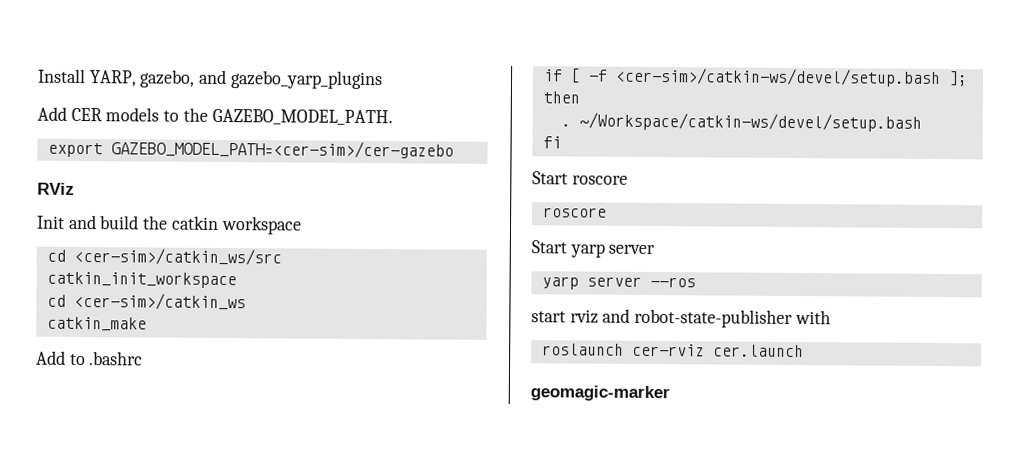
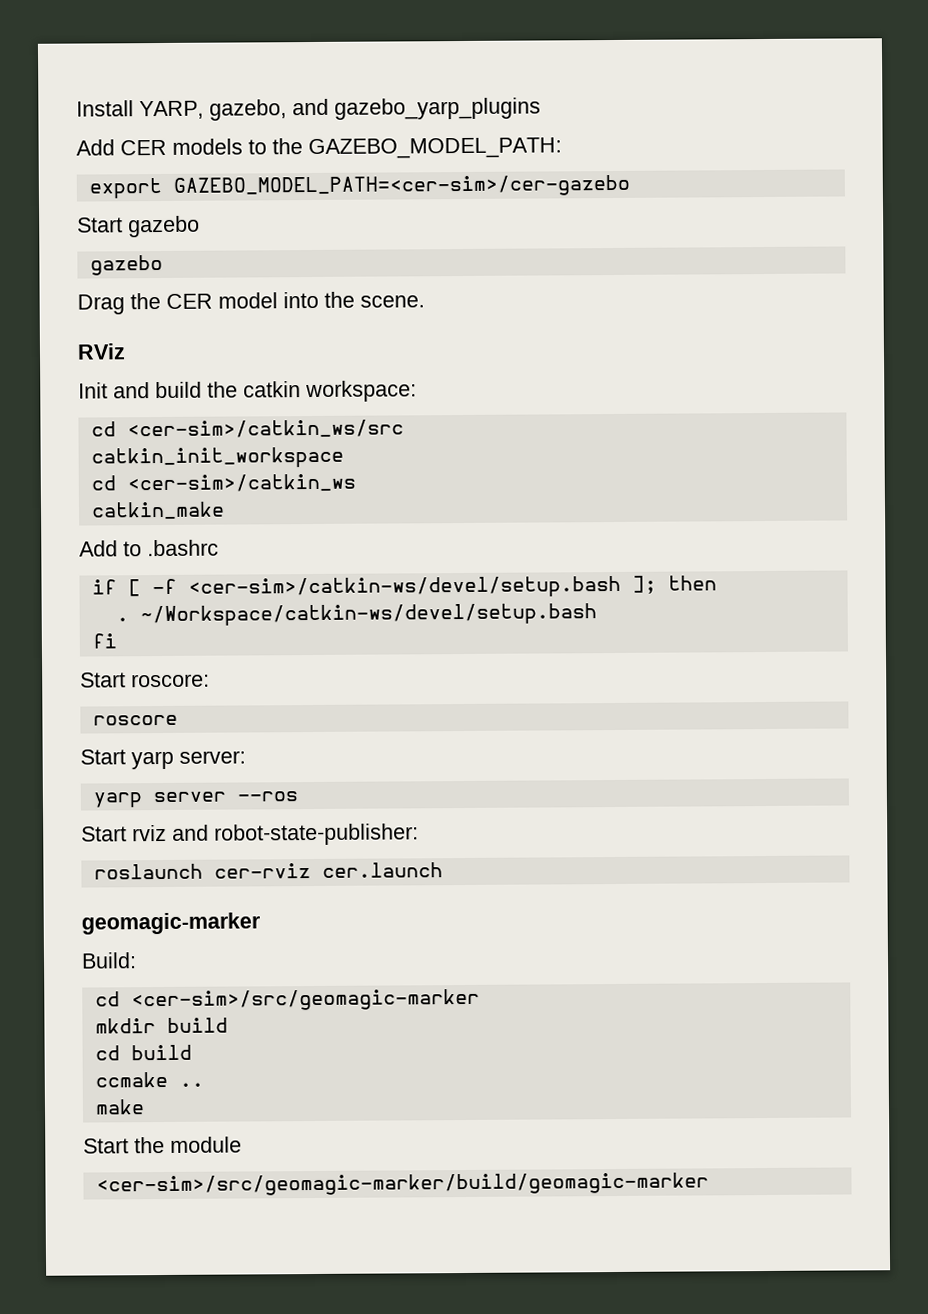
- Add CER models to the GAZEBO_MODEL_PATH.
+ Add CER models to the GAZEBO_MODEL_PATH:
+ Start gazebo
+ gazebo
+ Drag the CER model into the scene.
- Init and build the catkin workspace
+ Init and build the catkin workspace:
- Start roscore
+ Start roscore:
- Start yarp server
+ Start yarp server:
- start rviz and robot-state-publisher with
+ Start rviz and robot-state-publisher:
+ Build:
+ cd <cer-sim>/src/geomagic-marker
+ mkdir build
+ cd build
+ ccmake ..
+ make
+ Start the module
+ <cer-sim>/src/geomagic-marker/build/geomagic-marker

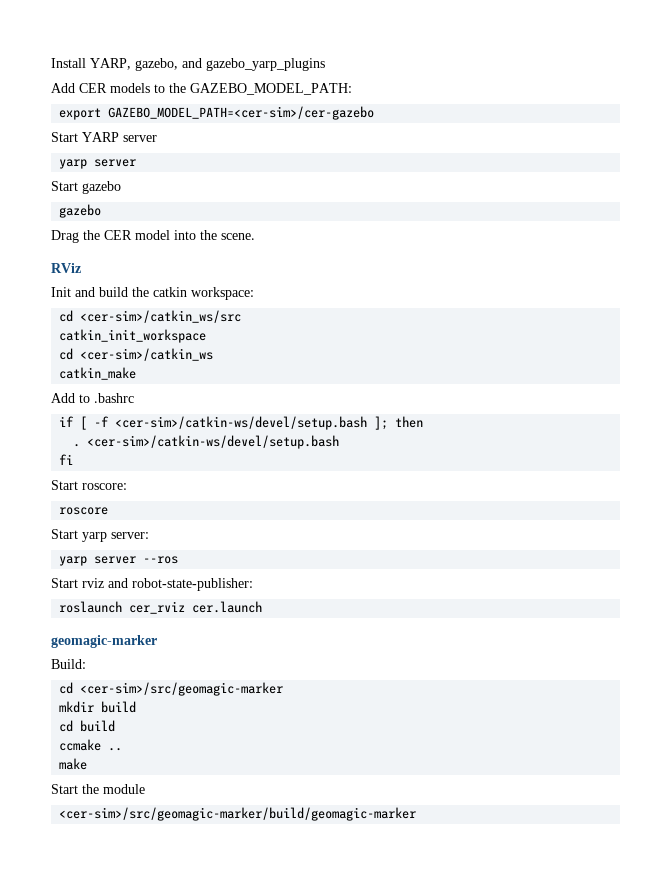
+ Start YARP server
+ yarp server
- . ~/Workspace/catkin-ws/devel/setup.bash
+ . <cer-sim>/catkin-ws/devel/setup.bash
- roslaunch cer-rviz cer.launch
+ roslaunch cer_rviz cer.launch

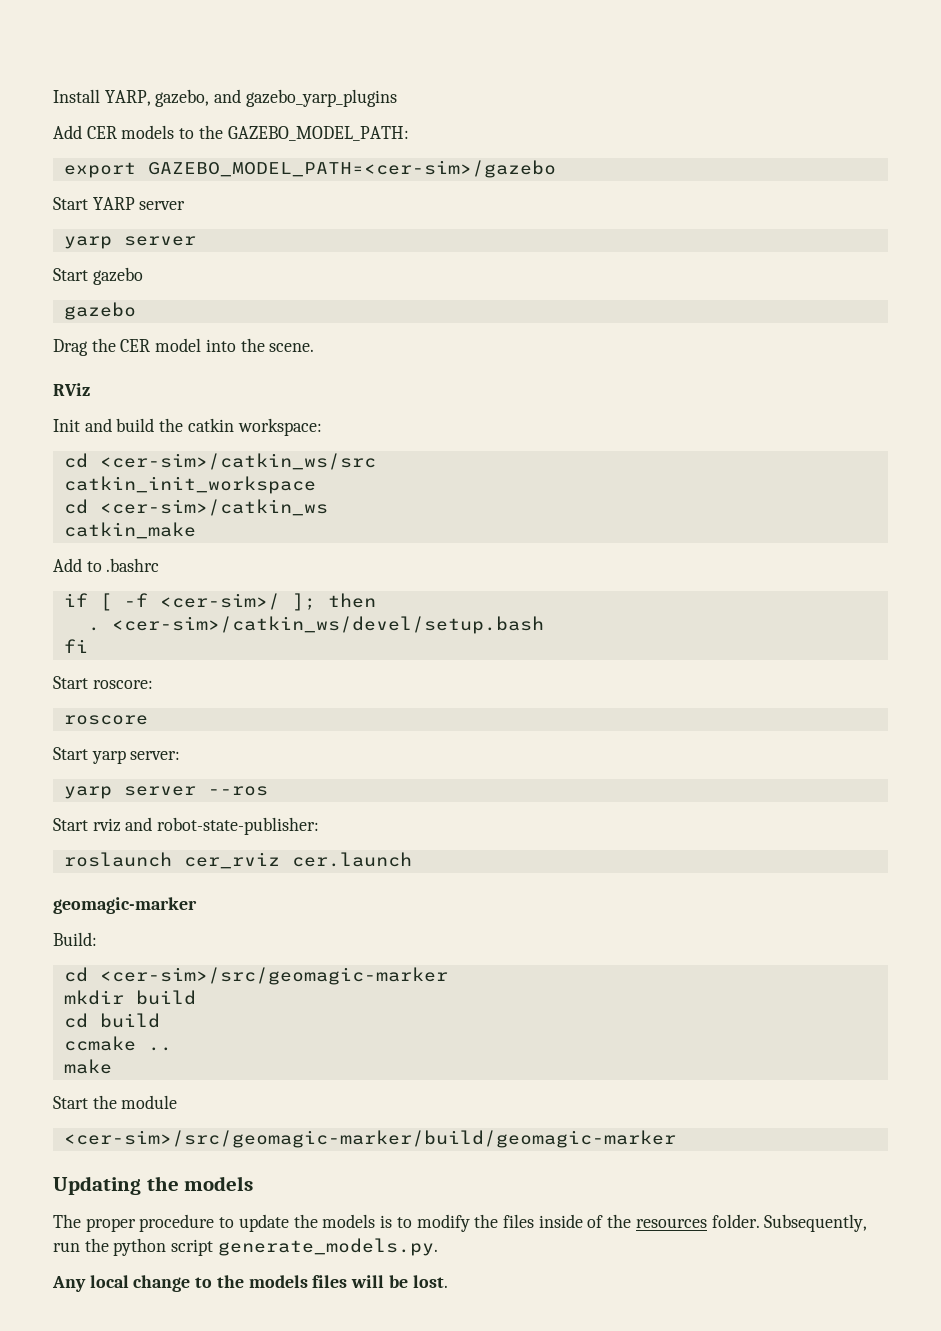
- export GAZEBO_MODEL_PATH=<cer-sim>/cer-gazebo
+ export GAZEBO_MODEL_PATH=<cer-sim>/gazebo
- if [ -f <cer-sim>/catkin-ws/devel/setup.bash ]; then
+ if [ -f <cer-sim>/ ]; then
- . <cer-sim>/catkin-ws/devel/setup.bash
+ . <cer-sim>/catkin_ws/devel/setup.bash
+ Updating the models
+ The proper procedure to update the models is to modify the files inside of the resources folder. Subsequently, run the python script generate_models.py.
+ Any local change to the models files will be lost.

